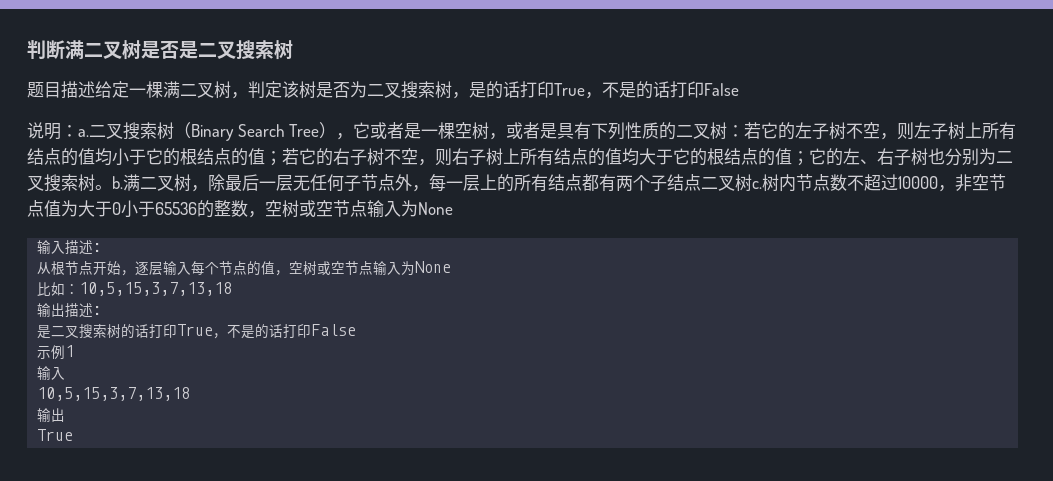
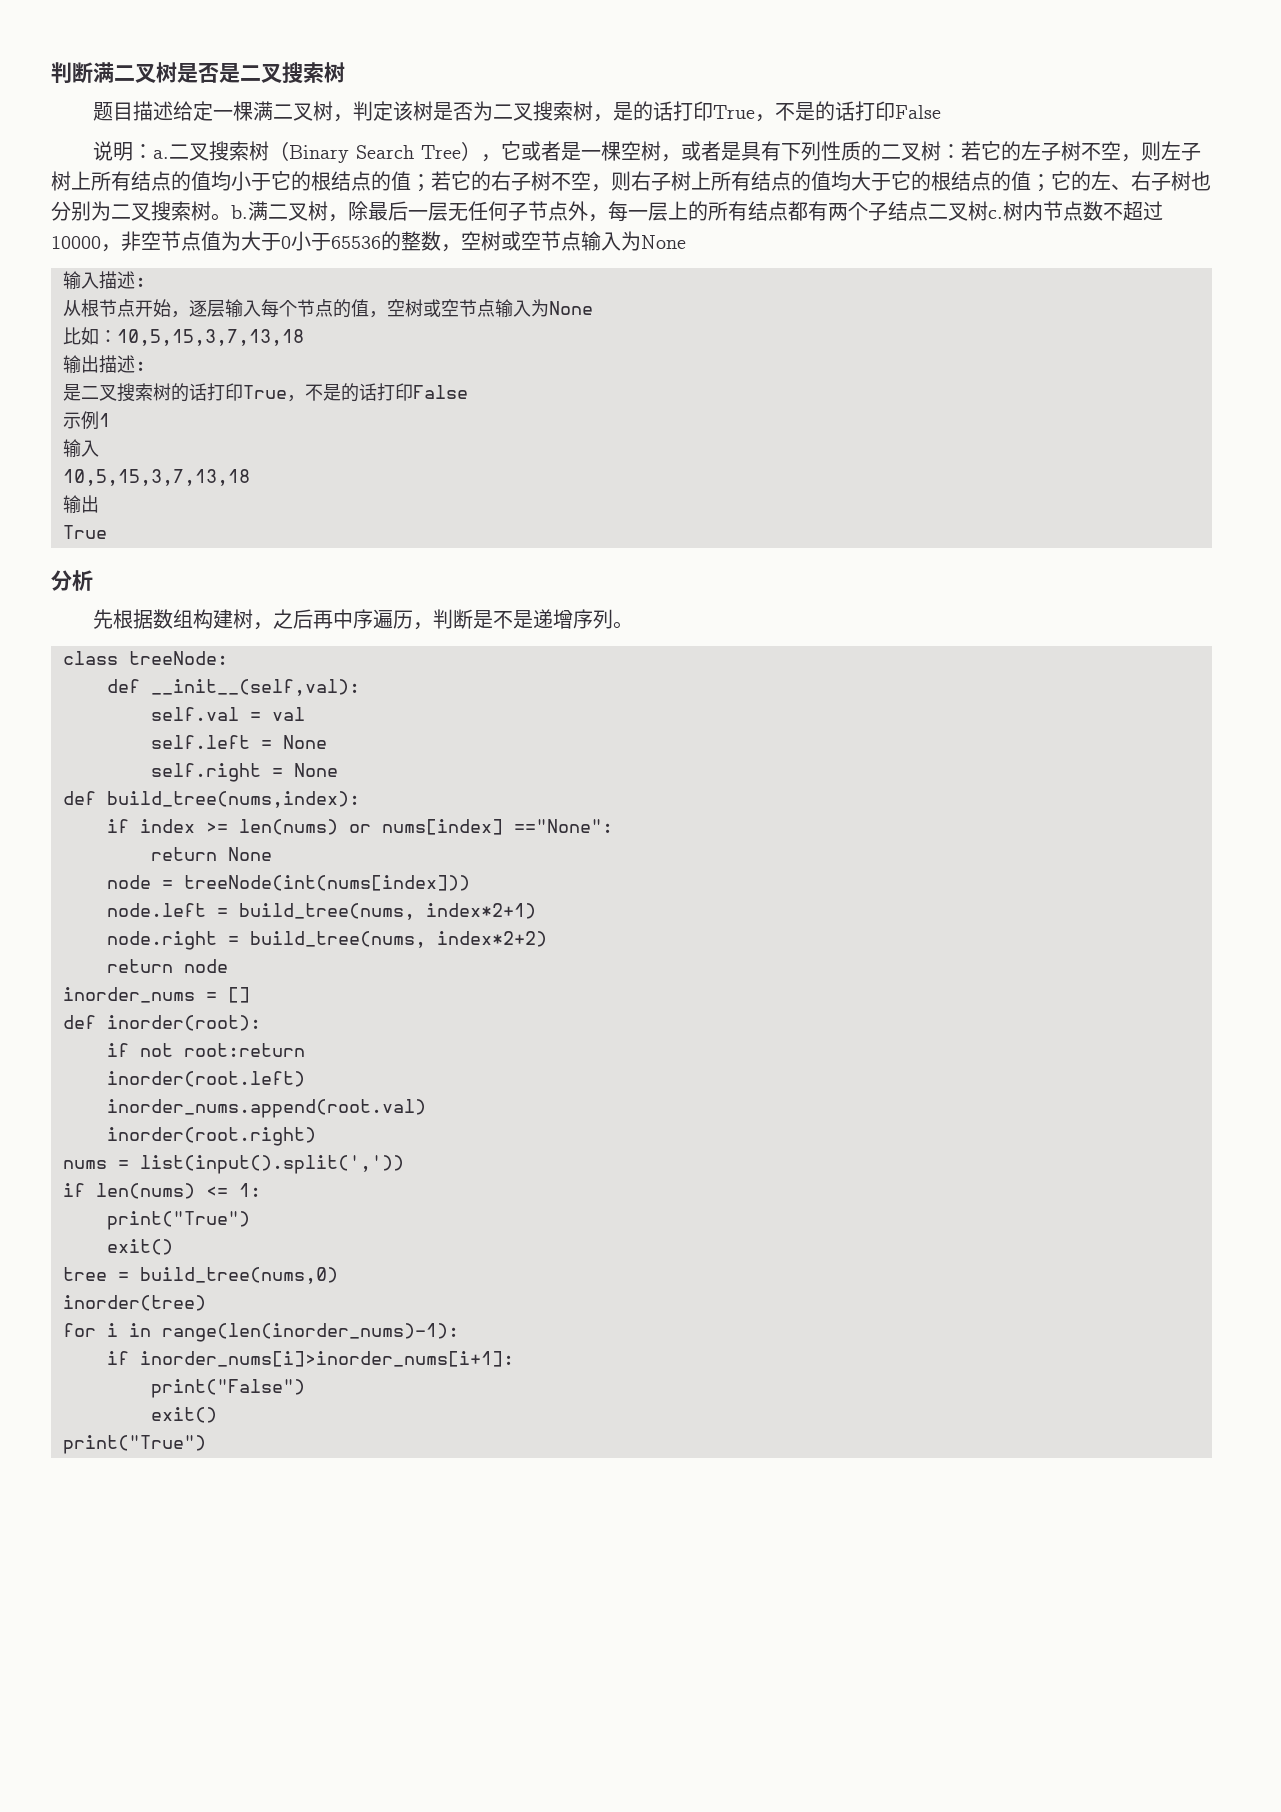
+ 分析
+ 先根据数组构建树，之后再中序遍历，判断是不是递增序列。
+ class treeNode:
+ def __init__(self,val):
+ self.val = val
+ self.left = None
+ self.right = None
+ def build_tree(nums,index):
+ if index >= len(nums) or nums[index] =="None":
+ return None
+ node = treeNode(int(nums[index]))
+ node.left = build_tree(nums, index*2+1)
+ node.right = build_tree(nums, index*2+2)
+ return node
+ inorder_nums = []
+ def inorder(root):
+ if not root:return
+ inorder(root.left)
+ inorder_nums.append(root.val)
+ inorder(root.right)
+ nums = list(input().split(','))
+ if len(nums) <= 1:
+ print("True")
+ exit()
+ tree = build_tree(nums,0)
+ inorder(tree)
+ for i in range(len(inorder_nums)-1):
+ if inorder_nums[i]>inorder_nums[i+1]:
+ print("False")
+ exit()
+ print("True")

